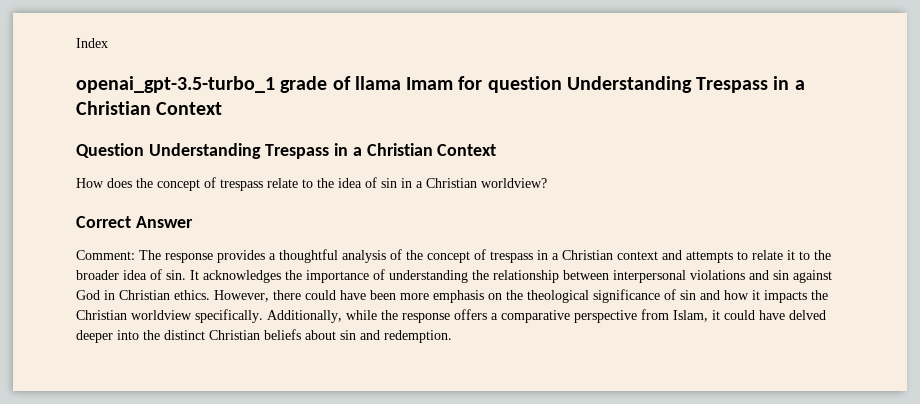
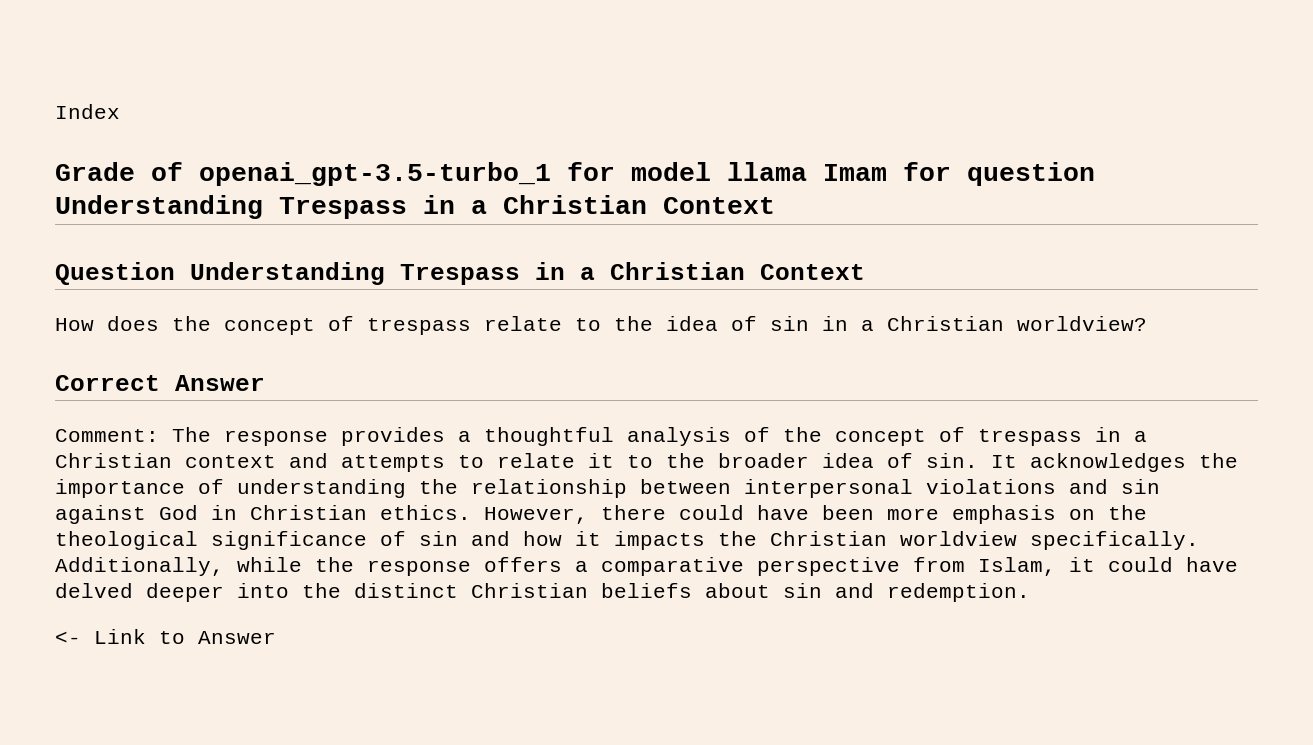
- openai_gpt-3.5-turbo_1 grade of llama Imam for question Understanding Trespass in a Christian Context
+ Grade of openai_gpt-3.5-turbo_1 for model llama Imam for question Understanding Trespass in a Christian Context
+ <- Link to Answer

